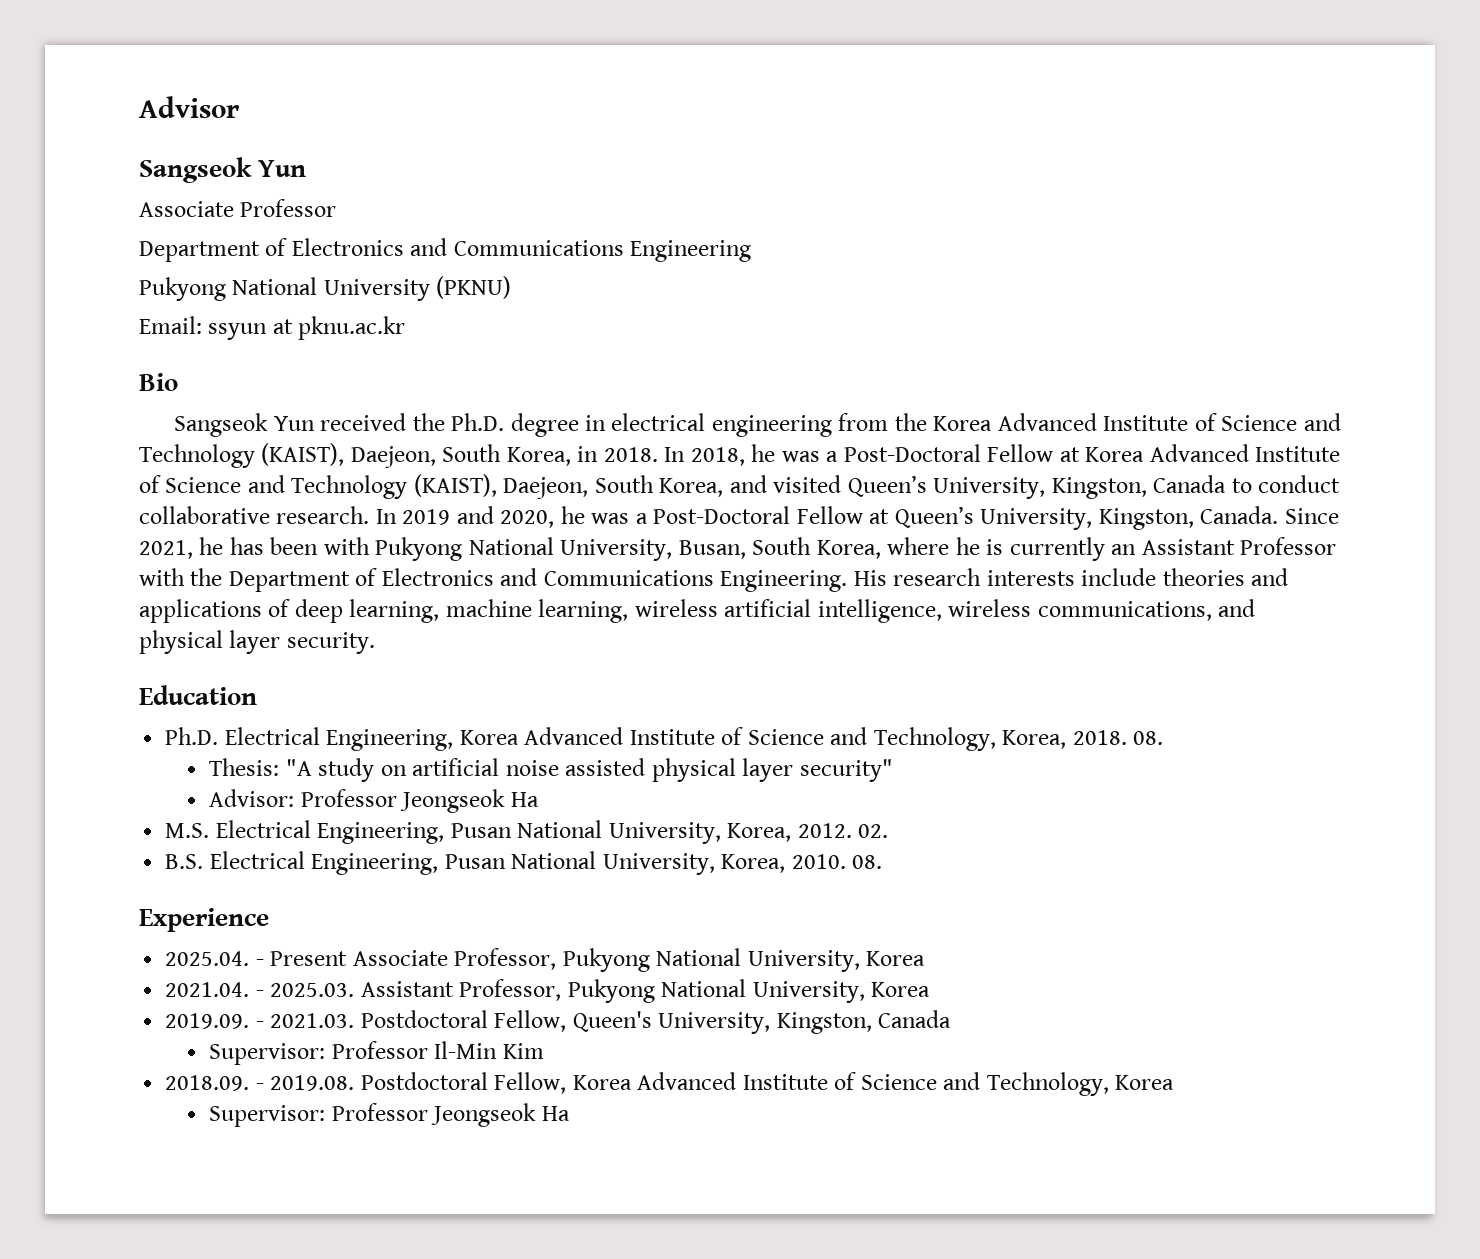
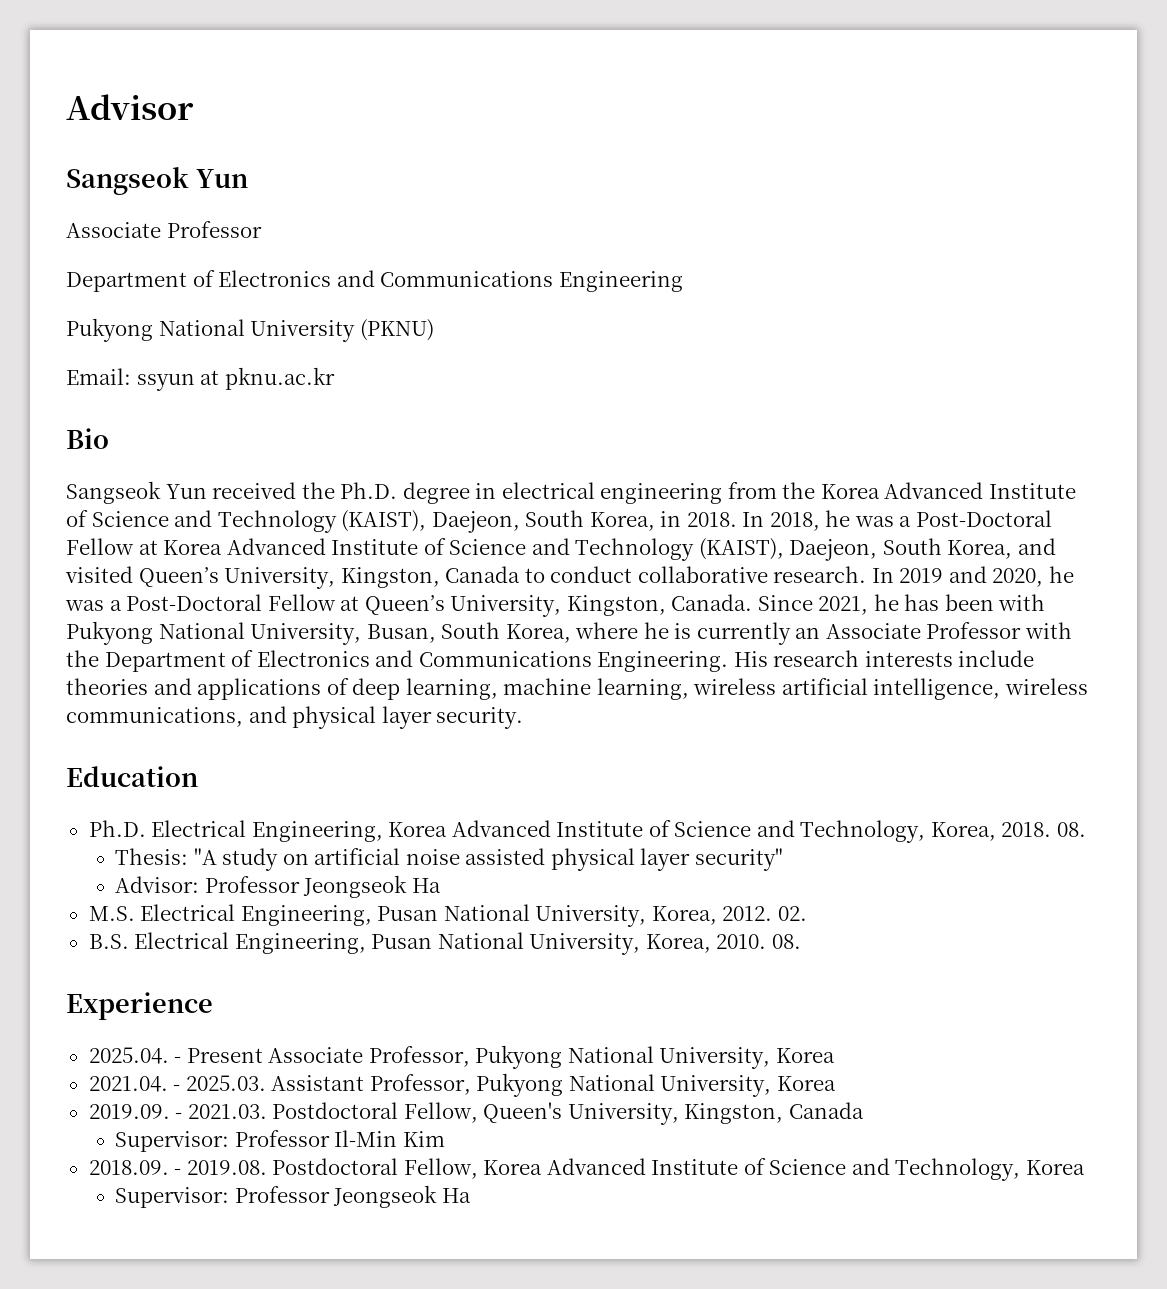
- Since 2021, he has been with Pukyong National University, Busan, South Korea, where he is currently an Assistant Professor with the Department of Electronics and Communications Engineering.
+ Since 2021, he has been with Pukyong National University, Busan, South Korea, where he is currently an Associate Professor with the Department of Electronics and Communications Engineering.

